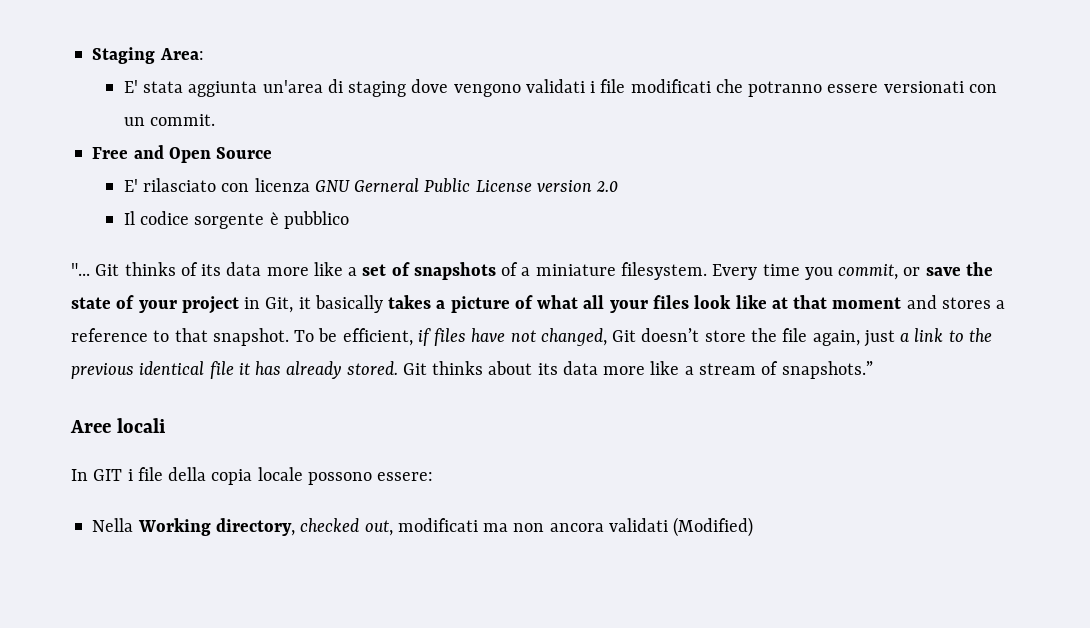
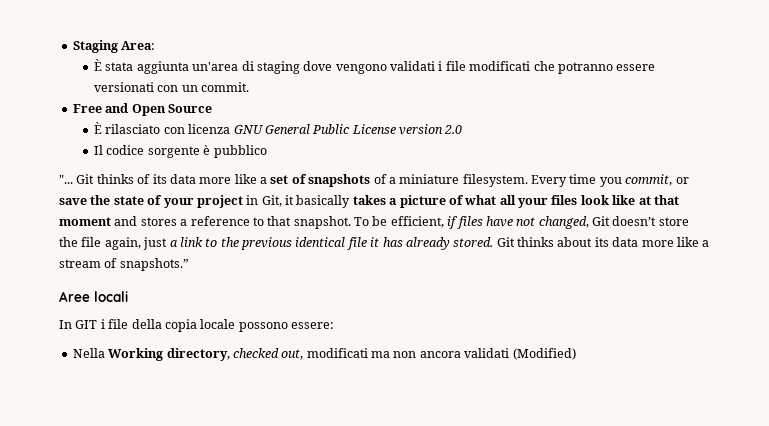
- E' stata aggiunta un'area di staging dove vengono validati i file modificati che potranno essere versionati con un commit.
+ È stata aggiunta un'area di staging dove vengono validati i file modificati che potranno essere versionati con un commit.
- E' rilasciato con licenza GNU Gerneral Public License version 2.0
+ È rilasciato con licenza GNU General Public License version 2.0

